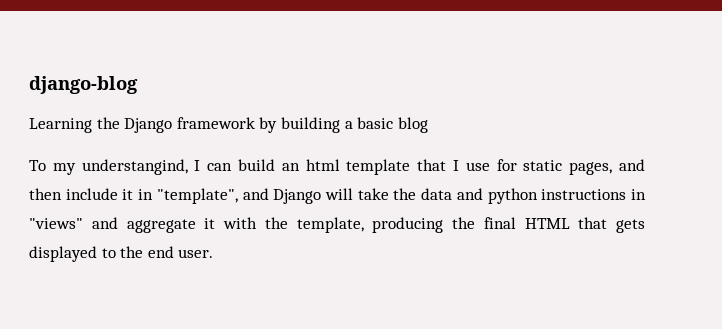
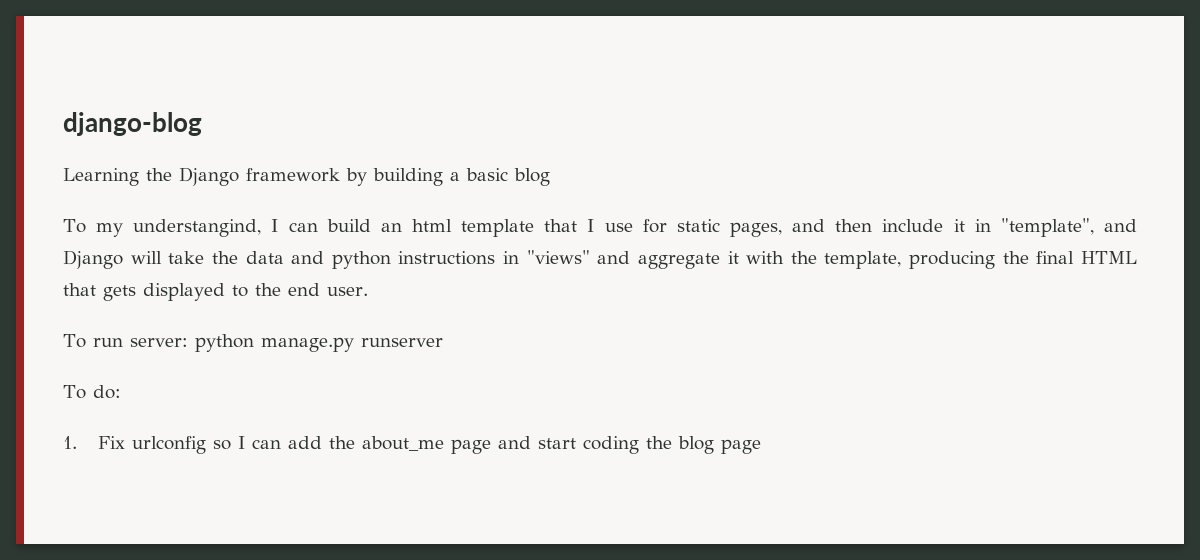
+ To run server: python manage.py runserver
+ To do:
+ 1. Fix urlconfig so I can add the about_me page and start coding the blog page

